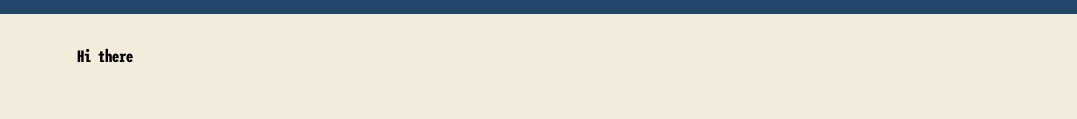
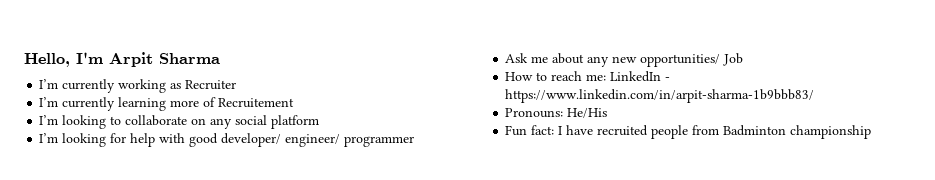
- Hi there
+ Hello, I'm Arpit Sharma
+ I’m currently working as Recruiter
+ I’m currently learning more of Recruitement
+ I’m looking to collaborate on any social platform
+ I’m looking for help with good developer/ engineer/ programmer
+ Ask me about any new opportunities/ Job
+ How to reach me: LinkedIn - https://www.linkedin.com/in/arpit-sharma-1b9bbb83/
+ Pronouns: He/His
+ Fun fact: I have recruited people from Badminton championship

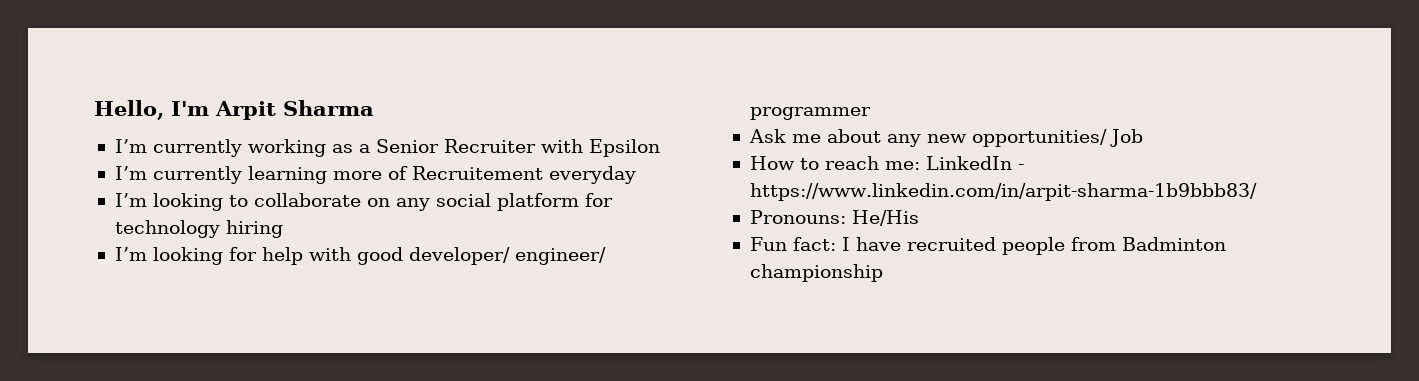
- I’m currently working as Recruiter
+ I’m currently working as a Senior Recruiter with Epsilon
- I’m currently learning more of Recruitement
+ I’m currently learning more of Recruitement everyday
- I’m looking to collaborate on any social platform
+ I’m looking to collaborate on any social platform for technology hiring

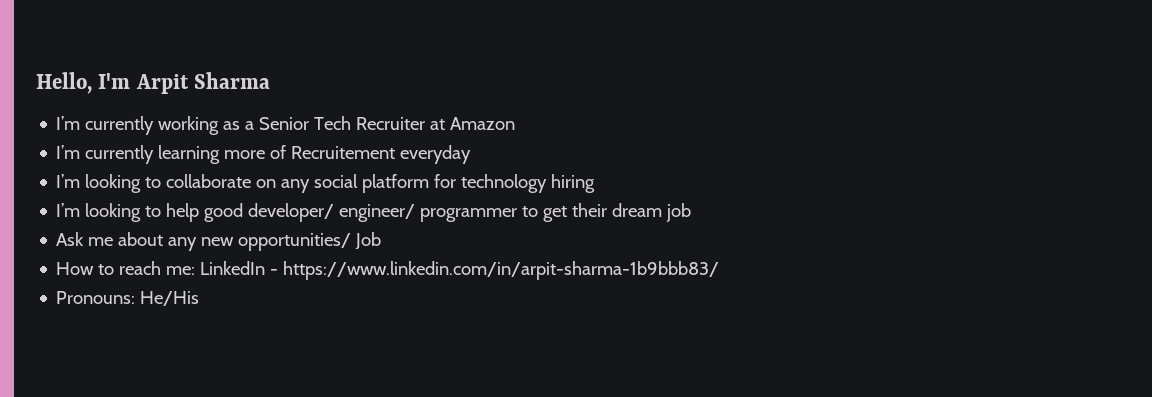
- I’m currently working as a Senior Recruiter with Epsilon
+ I’m currently working as a Senior Tech Recruiter at Amazon
- I’m looking for help with good developer/ engineer/ programmer
+ I’m looking to help good developer/ engineer/ programmer to get their dream job
- Fun fact: I have recruited people from Badminton championship

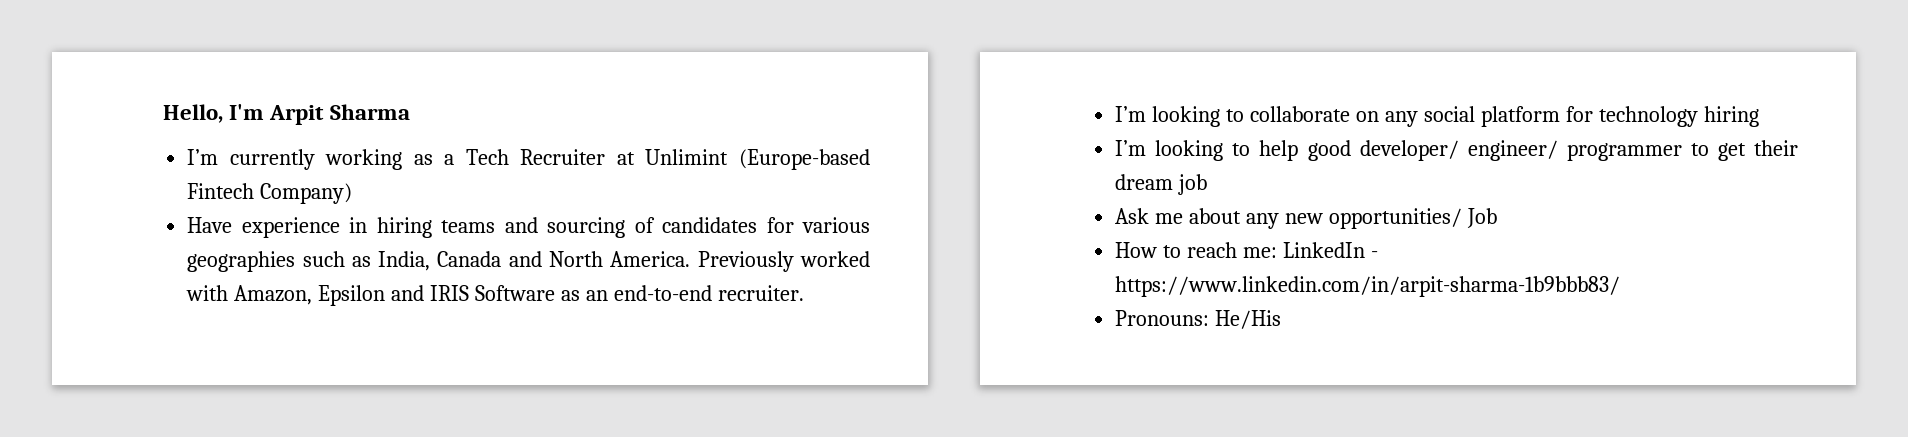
- I’m currently working as a Senior Tech Recruiter at Amazon
- I’m currently learning more of Recruitement everyday
+ I’m currently working as a Tech Recruiter at Unlimint (Europe-based Fintech Company)
+ Have experience in hiring teams and sourcing of candidates for various geographies such as India, Canada and North America. Previously worked with Amazon, Epsilon and IRIS Software as an end-to-end recruiter.

